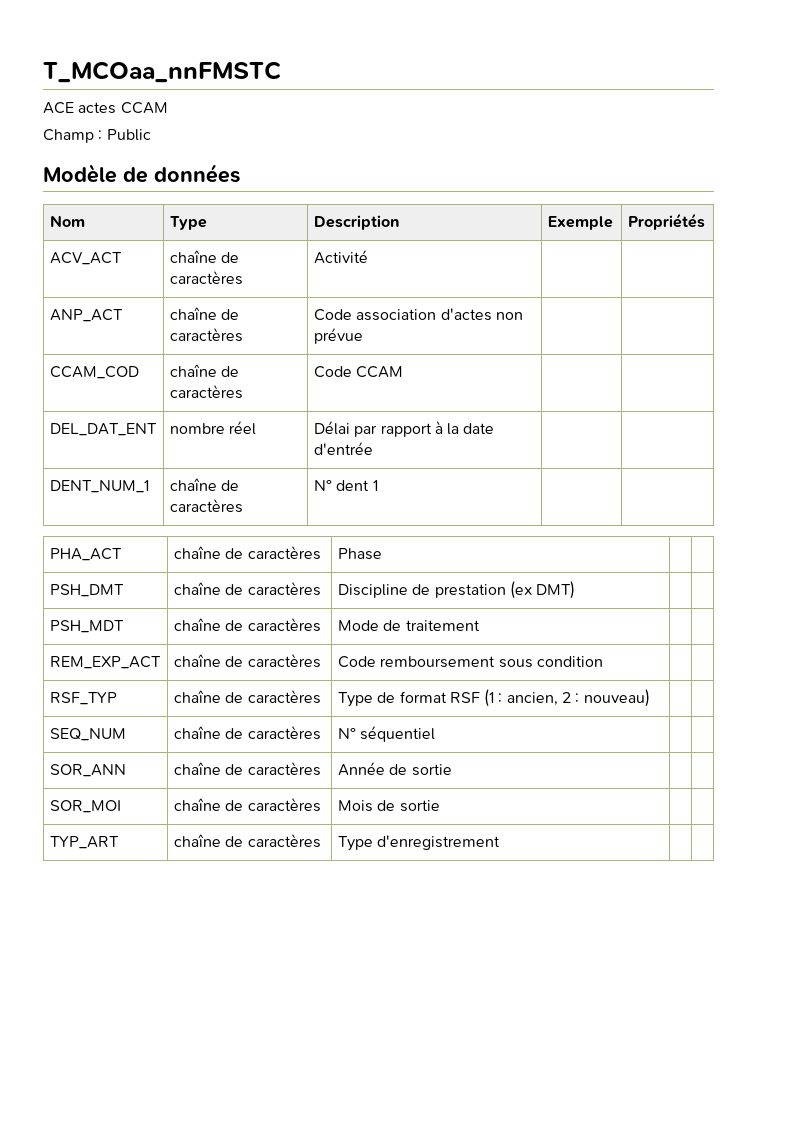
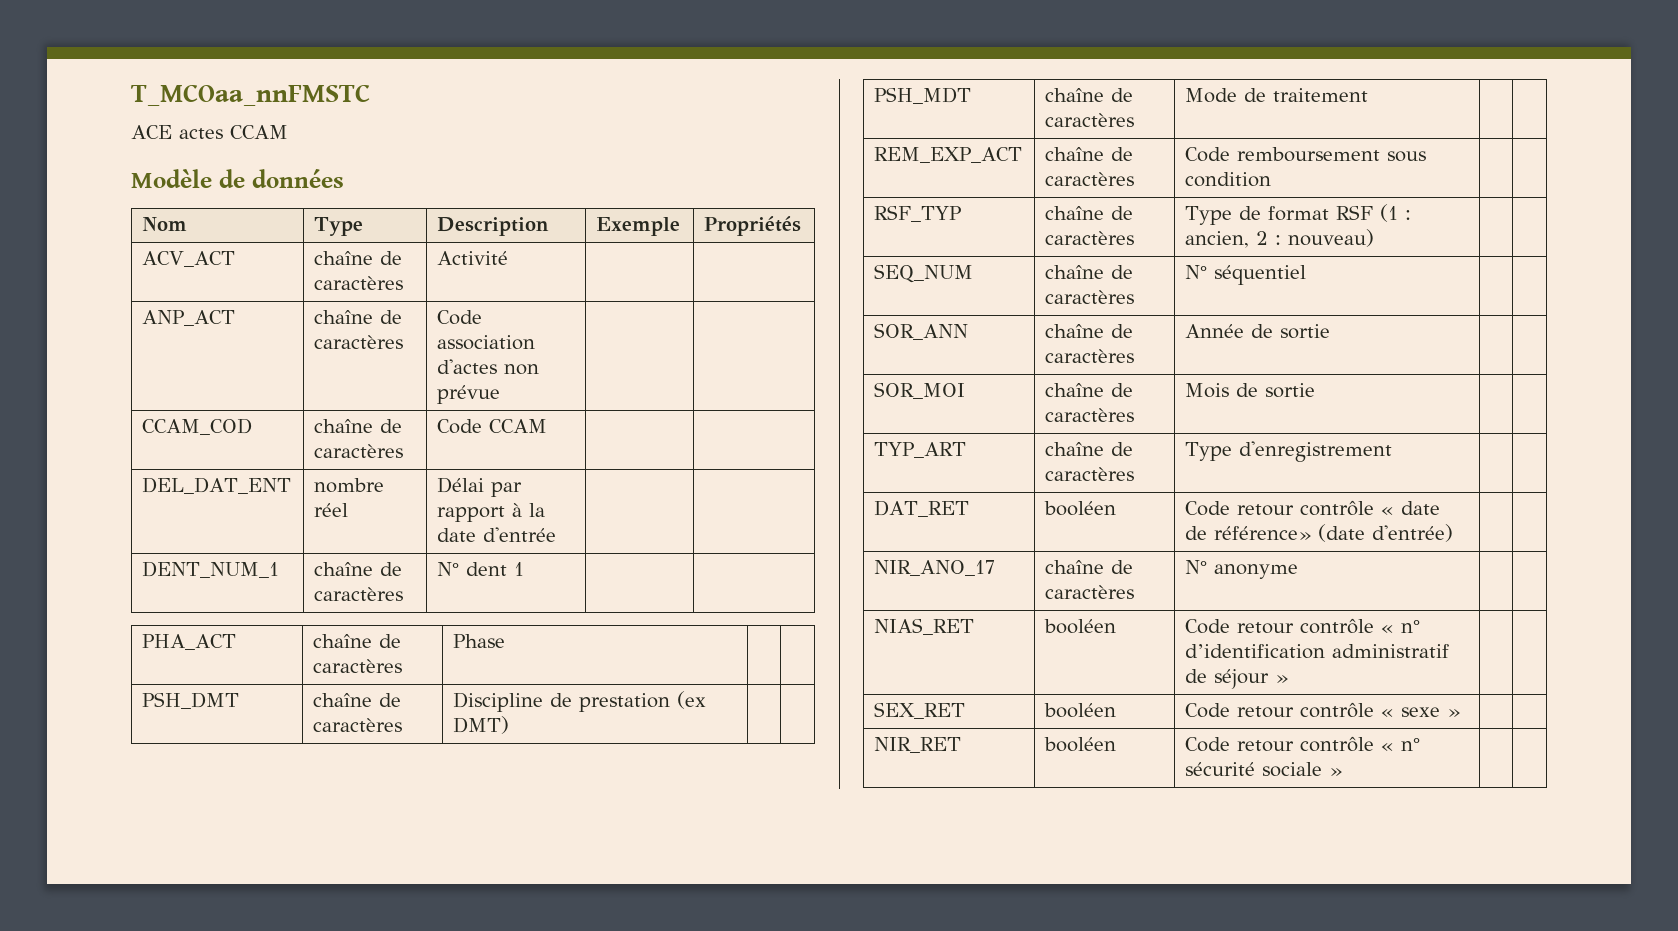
- Champ : Public
+ DAT_RET | booléen | Code retour contrôle « date de référence» (date d'entrée) | |
+ NIR_ANO_17 | chaîne de caractères | N° anonyme | |
+ NIAS_RET | booléen | Code retour contrôle « n° d’identification administratif de séjour » | |
+ SEX_RET | booléen | Code retour contrôle « sexe » | |
+ NIR_RET | booléen | Code retour contrôle « n° sécurité sociale » | |

